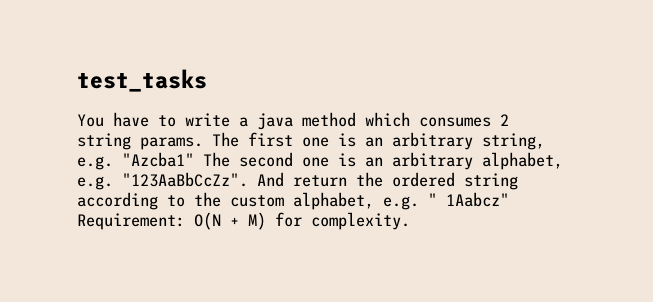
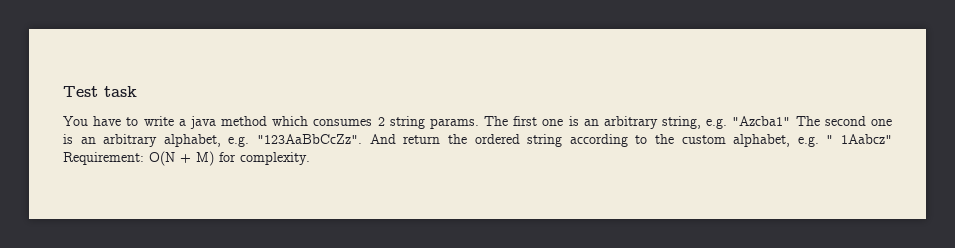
- test_tasks
+ Test task

